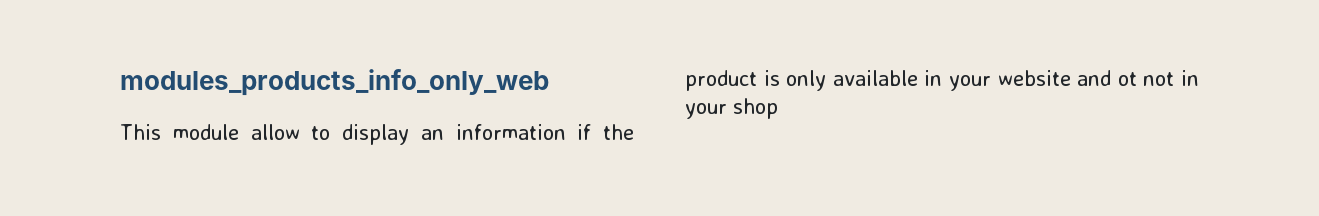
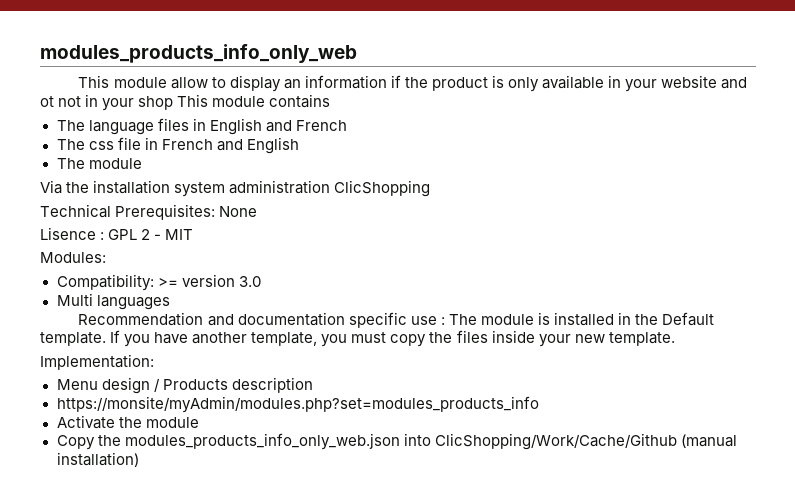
- This module allow to display an information if the product is only available in your website and ot not in your shop
+ This module allow to display an information if the product is only available in your website and ot not in your shop This module contains
+ The language files in English and French
+ The css file in French and English
+ The module
+ Via the installation system administration ClicShopping
+ Technical Prerequisites: None
+ Lisence : GPL 2 - MIT
+ Modules:
+ Compatibility: >= version 3.0
+ Multi languages
+ Recommendation and documentation specific use : The module is installed in the Default template. If you have another template, you must copy the files inside your new template.
+ Implementation:
+ Menu design / Products description
+ https://monsite/myAdmin/modules.php?set=modules_products_info
+ Activate the module
+ Copy the modules_products_info_only_web.json into ClicShopping/Work/Cache/Github (manual installation)

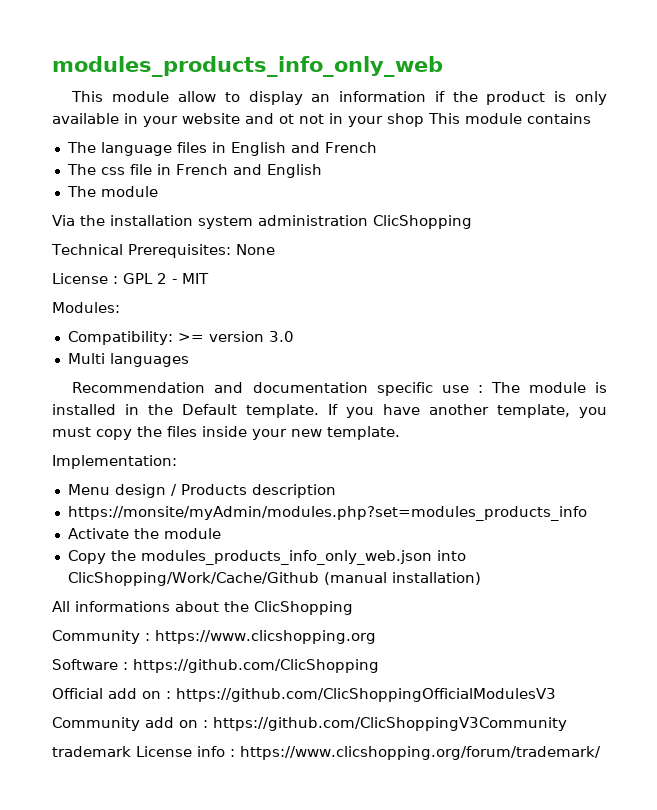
- Lisence : GPL 2 - MIT
+ License : GPL 2 - MIT
+ All informations about the ClicShopping
+ Community : https://www.clicshopping.org
+ Software : https://github.com/ClicShopping
+ Official add on : https://github.com/ClicShoppingOfficialModulesV3
+ Community add on : https://github.com/ClicShoppingV3Community
+ trademark License info : https://www.clicshopping.org/forum/trademark/

